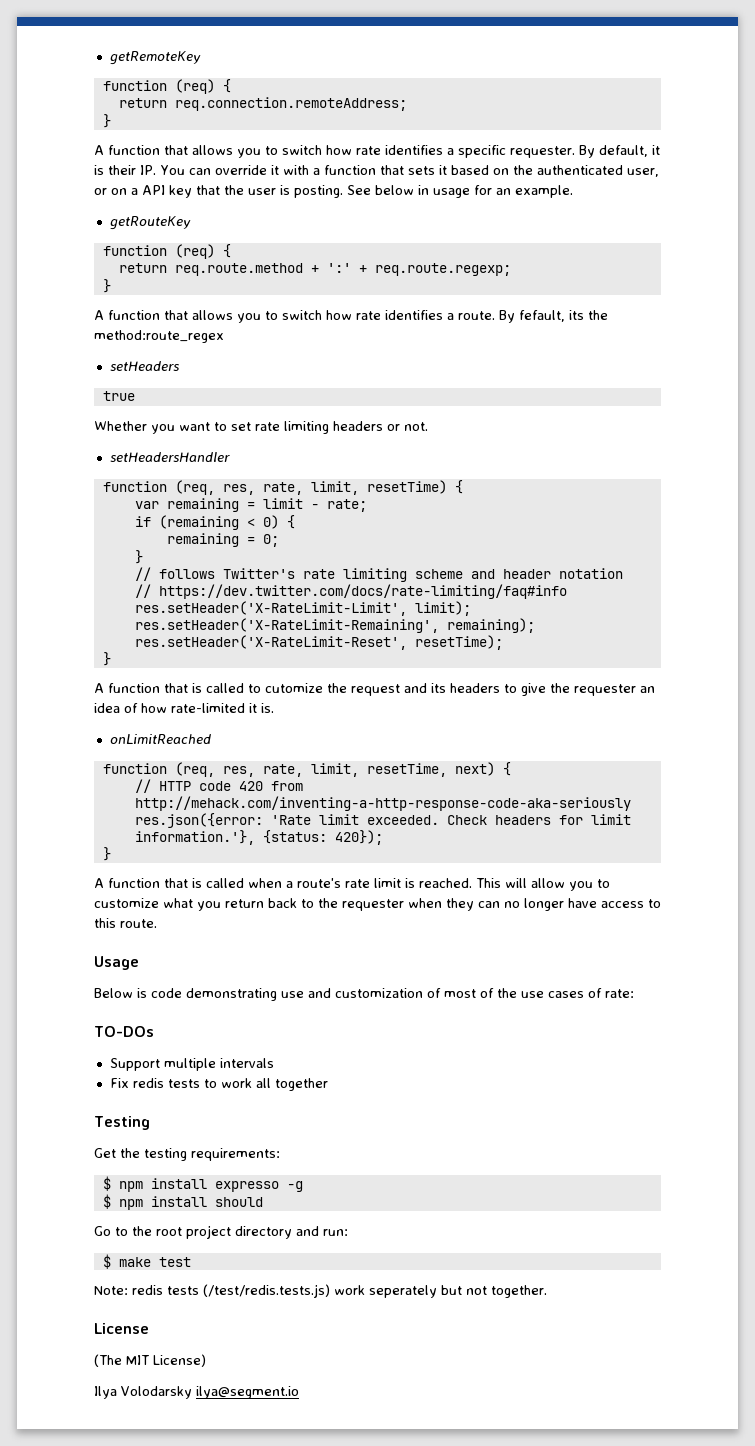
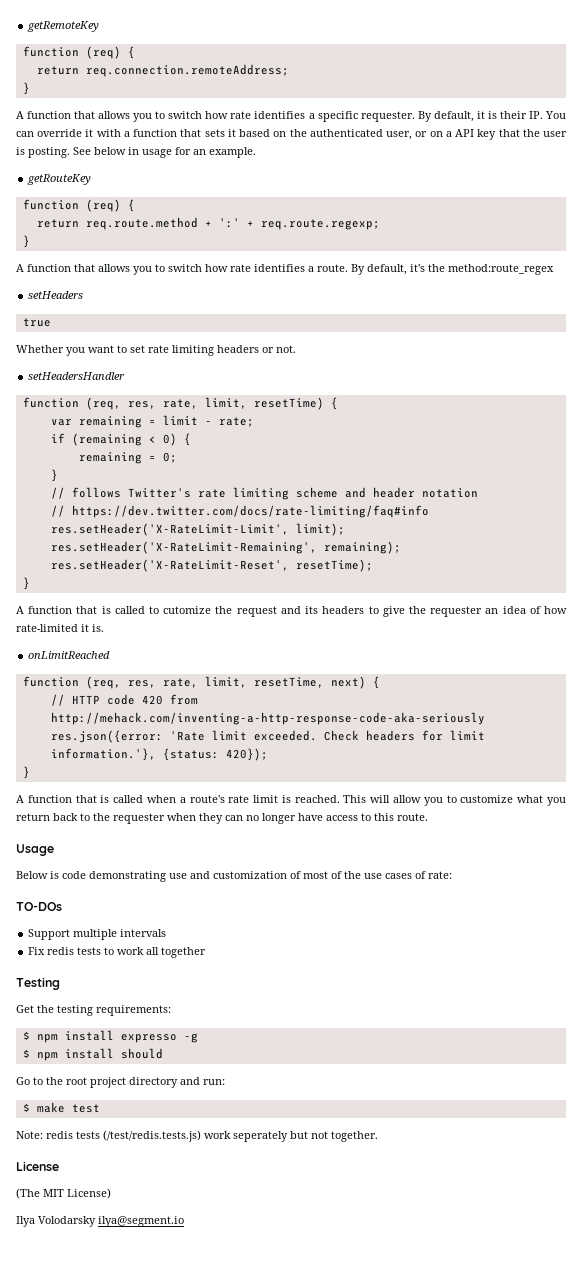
- By fefault, its the method:route_regex
+ By default, it's the method:route_regex

